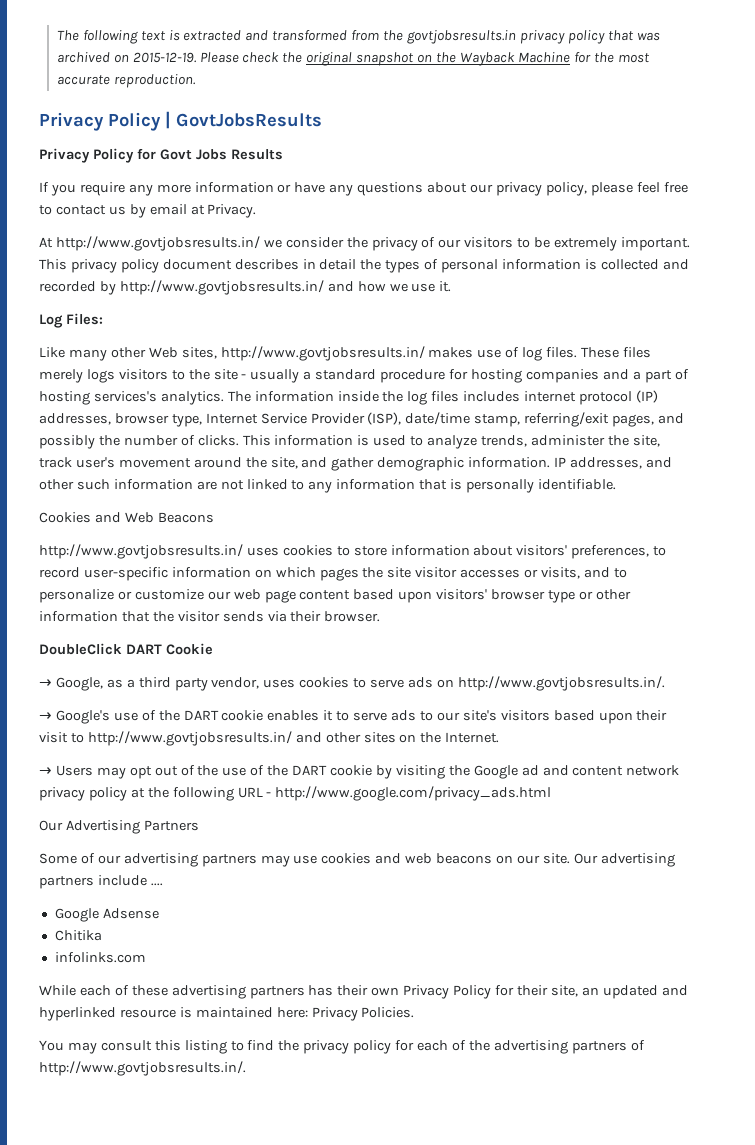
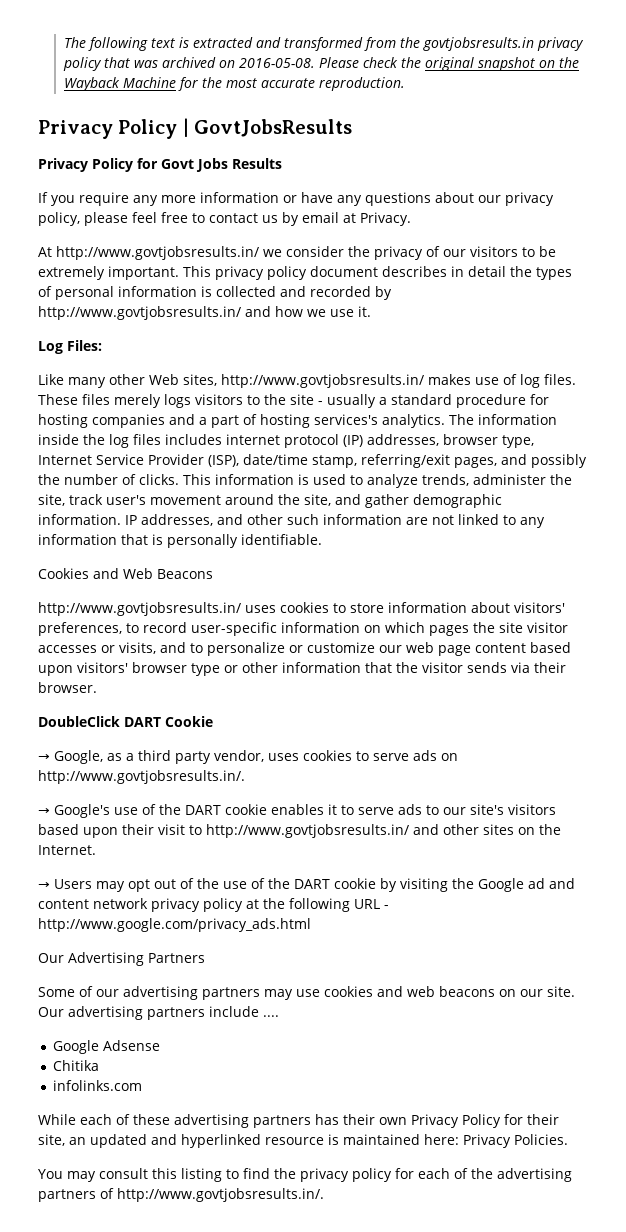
- The following text is extracted and transformed from the govtjobsresults.in privacy policy that was archived on 2015-12-19.
+ The following text is extracted and transformed from the govtjobsresults.in privacy policy that was archived on 2016-05-08.

